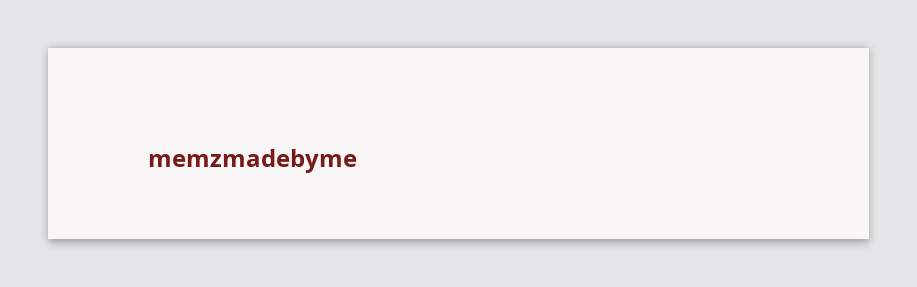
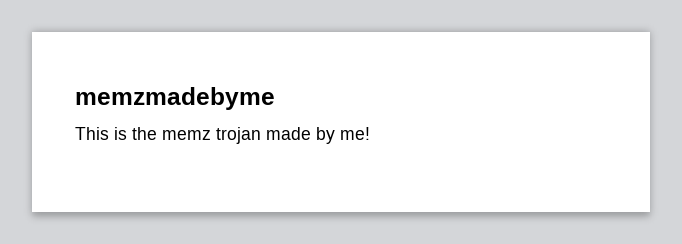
+ This is the memz trojan made by me!

